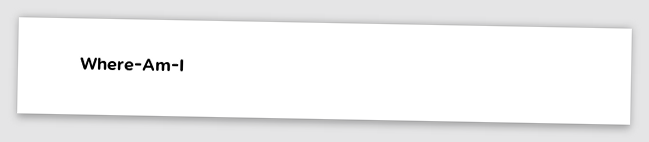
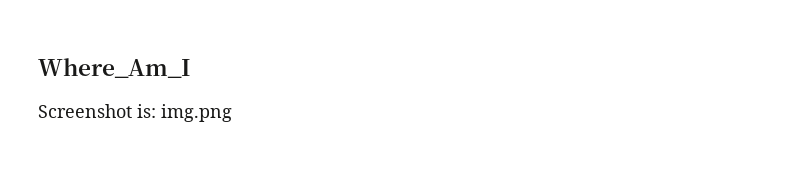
- Where-Am-I
+ Where_Am_I
+ Screenshot is: img.png

